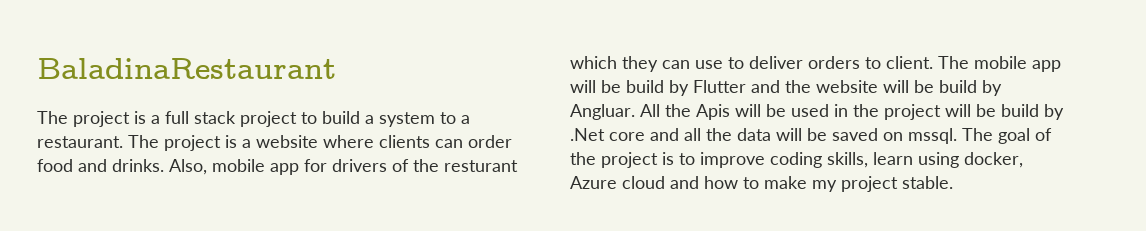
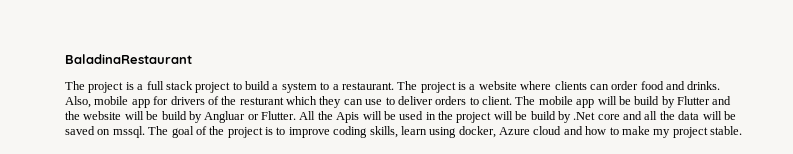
- The mobile app will be build by Flutter and the website will be build by Angluar.
+ The mobile app will be build by Flutter and the website will be build by Angluar or Flutter.

